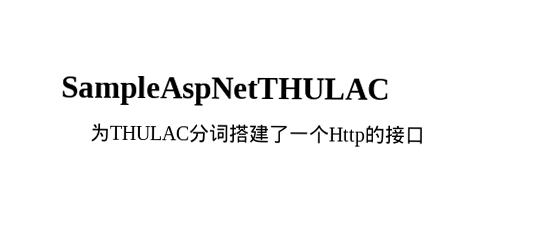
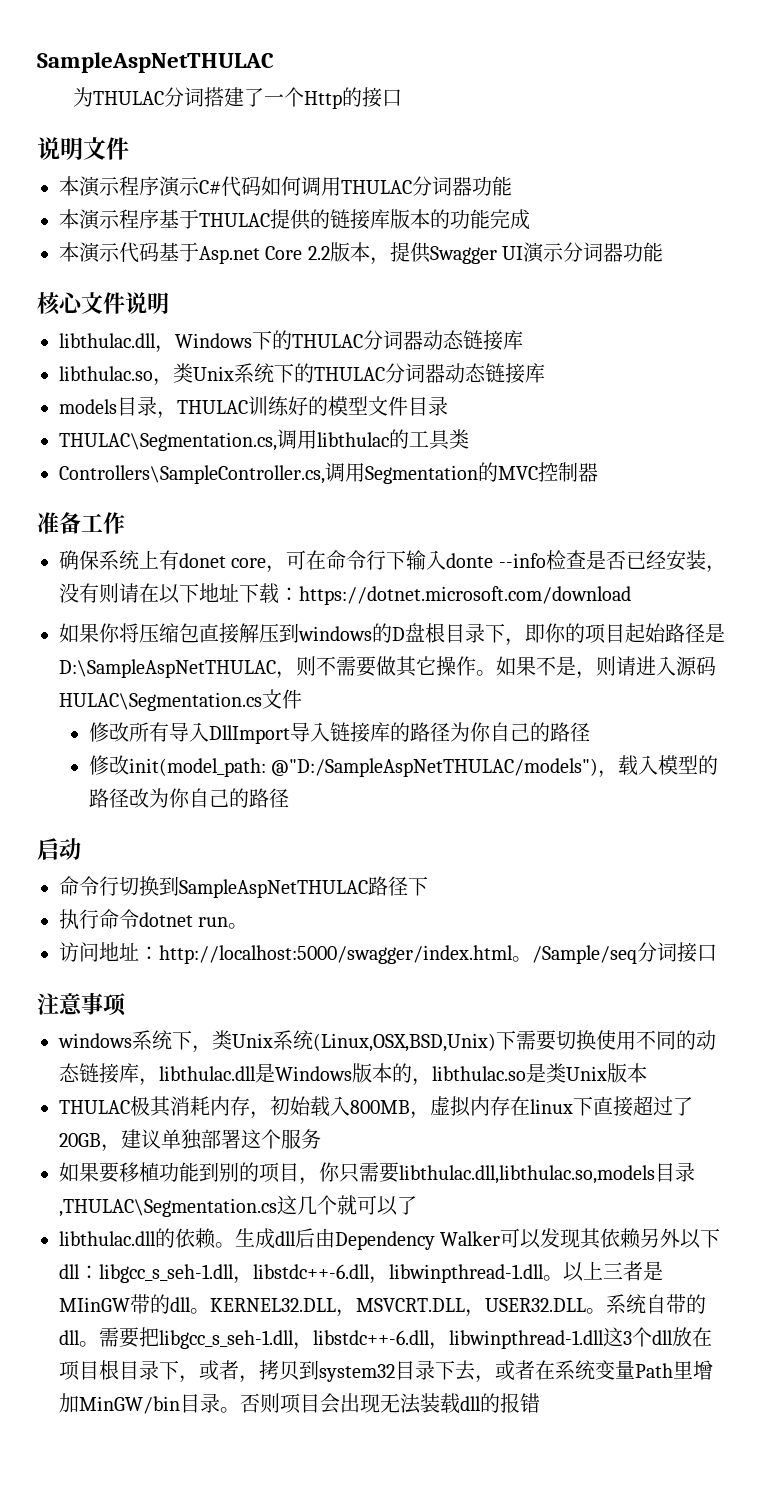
+ 说明文件
+ 本演示程序演示C#代码如何调用THULAC分词器功能
+ 本演示程序基于THULAC提供的链接库版本的功能完成
+ 本演示代码基于Asp.net Core 2.2版本，提供Swagger UI演示分词器功能
+ 核心文件说明
+ libthulac.dll，Windows下的THULAC分词器动态链接库
+ libthulac.so，类Unix系统下的THULAC分词器动态链接库
+ models目录，THULAC训练好的模型文件目录
+ THULAC\Segmentation.cs,调用libthulac的工具类
+ Controllers\SampleController.cs,调用Segmentation的MVC控制器
+ 准备工作
+ 确保系统上有donet core，可在命令行下输入donte --info检查是否已经安装，没有则请在以下地址下载：https://dotnet.microsoft.com/download
+ 如果你将压缩包直接解压到windows的D盘根目录下，即你的项目起始路径是D:\SampleAspNetTHULAC，则不需要做其它操作。如果不是，则请进入源码HULAC\Segmentation.cs文件
+ 修改所有导入DllImport导入链接库的路径为你自己的路径
+ 修改init(model_path: @"D:/SampleAspNetTHULAC/models")，载入模型的路径改为你自己的路径
+ 启动
+ 命令行切换到SampleAspNetTHULAC路径下
+ 执行命令dotnet run。
+ 访问地址：http://localhost:5000/swagger/index.html。/Sample/seq分词接口
+ 注意事项
+ windows系统下，类Unix系统(Linux,OSX,BSD,Unix)下需要切换使用不同的动态链接库，libthulac.dll是Windows版本的，libthulac.so是类Unix版本
+ THULAC极其消耗内存，初始载入800MB，虚拟内存在linux下直接超过了20GB，建议单独部署这个服务
+ 如果要移植功能到别的项目，你只需要libthulac.dll,libthulac.so,models目录,THULAC\Segmentation.cs这几个就可以了
+ libthulac.dll的依赖。生成dll后由Dependency Walker可以发现其依赖另外以下dll：libgcc_s_seh-1.dll，libstdc++-6.dll，libwinpthread-1.dll。以上三者是MIinGW带的dll。KERNEL32.DLL，MSVCRT.DLL，USER32.DLL。系统自带的dll。需要把libgcc_s_seh-1.dll，libstdc++-6.dll，libwinpthread-1.dll这3个dll放在项目根目录下，或者，拷贝到system32目录下去，或者在系统变量Path里增加MinGW/bin目录。否则项目会出现无法装载dll的报错

